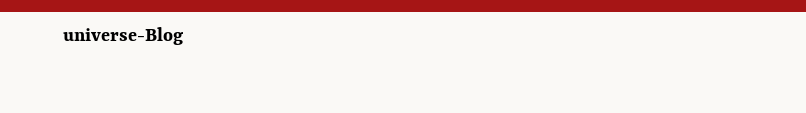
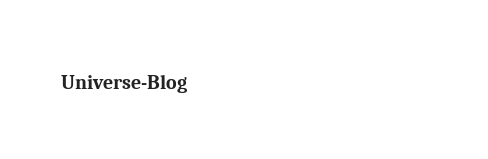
- universe-Blog
+ Universe-Blog

